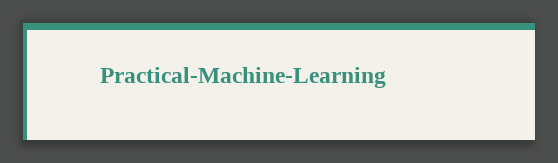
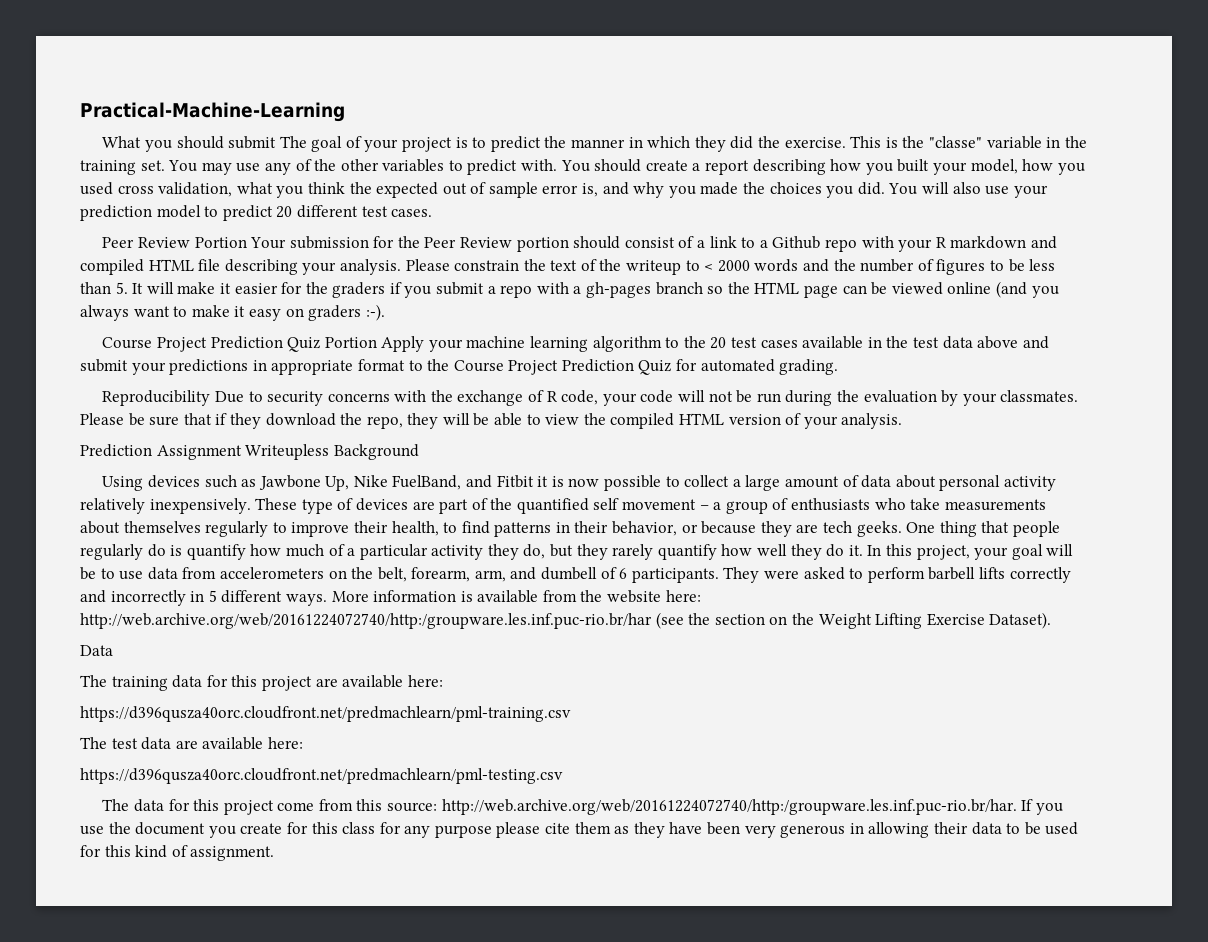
+ What you should submit The goal of your project is to predict the manner in which they did the exercise. This is the "classe" variable in the training set. You may use any of the other variables to predict with. You should create a report describing how you built your model, how you used cross validation, what you think the expected out of sample error is, and why you made the choices you did. You will also use your prediction model to predict 20 different test cases.
+ Peer Review Portion Your submission for the Peer Review portion should consist of a link to a Github repo with your R markdown and compiled HTML file describing your analysis. Please constrain the text of the writeup to < 2000 words and the number of figures to be less than 5. It will make it easier for the graders if you submit a repo with a gh-pages branch so the HTML page can be viewed online (and you always want to make it easy on graders :-).
+ Course Project Prediction Quiz Portion Apply your machine learning algorithm to the 20 test cases available in the test data above and submit your predictions in appropriate format to the Course Project Prediction Quiz for automated grading.
+ Reproducibility Due to security concerns with the exchange of R code, your code will not be run during the evaluation by your classmates. Please be sure that if they download the repo, they will be able to view the compiled HTML version of your analysis.
+ Prediction Assignment Writeupless Background
+ Using devices such as Jawbone Up, Nike FuelBand, and Fitbit it is now possible to collect a large amount of data about personal activity relatively inexpensively. These type of devices are part of the quantified self movement – a group of enthusiasts who take measurements about themselves regularly to improve their health, to find patterns in their behavior, or because they are tech geeks. One thing that people regularly do is quantify how much of a particular activity they do, but they rarely quantify how well they do it. In this project, your goal will be to use data from accelerometers on the belt, forearm, arm, and dumbell of 6 participants. They were asked to perform barbell lifts correctly and incorrectly in 5 different ways. More information is available from the website here: http://web.archive.org/web/20161224072740/http:/groupware.les.inf.puc-rio.br/har (see the section on the Weight Lifting Exercise Dataset).
+ Data
+ The training data for this project are available here:
+ https://d396qusza40orc.cloudfront.net/predmachlearn/pml-training.csv
+ The test data are available here:
+ https://d396qusza40orc.cloudfront.net/predmachlearn/pml-testing.csv
+ The data for this project come from this source: http://web.archive.org/web/20161224072740/http:/groupware.les.inf.puc-rio.br/har. If you use the document you create for this class for any purpose please cite them as they have been very generous in allowing their data to be used for this kind of assignment.

